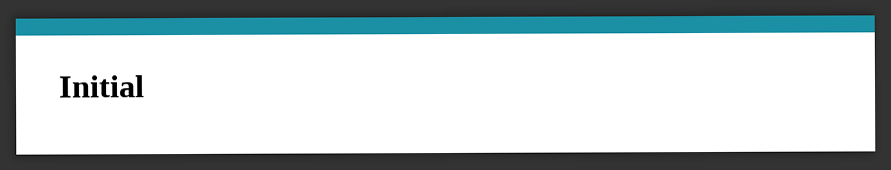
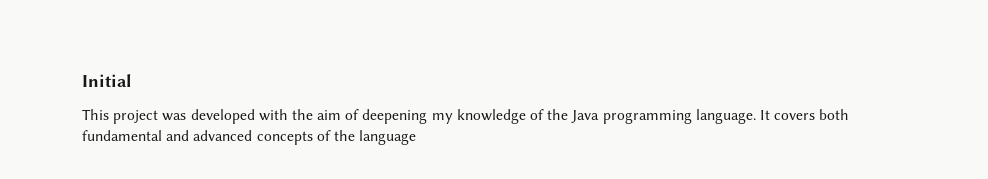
+ This project was developed with the aim of deepening my knowledge of the Java programming language. It covers both fundamental and advanced concepts of the language

